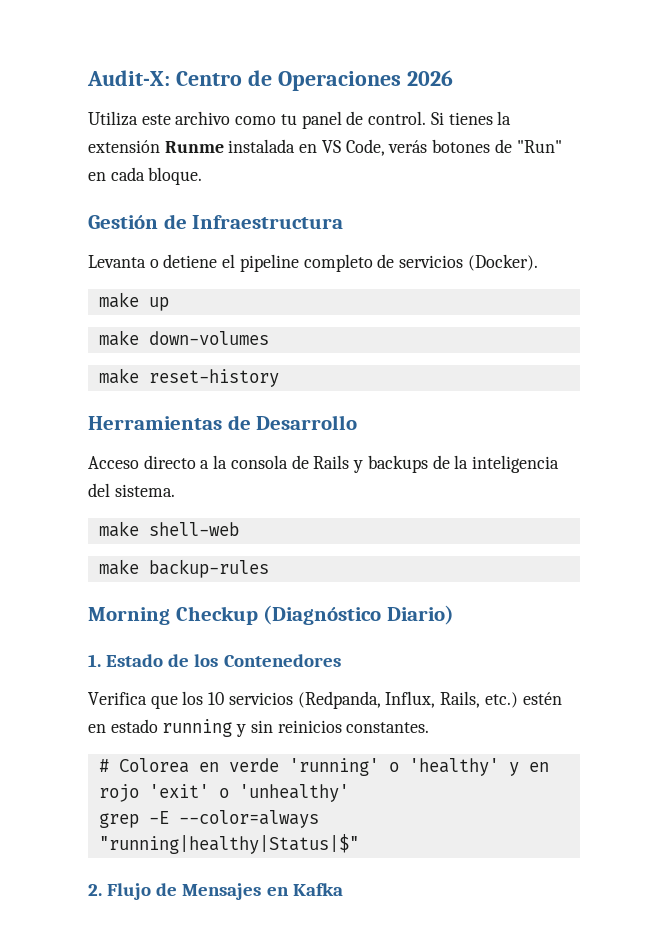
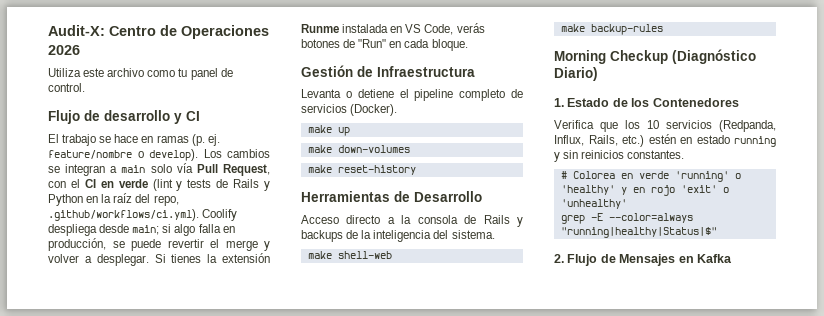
- Utiliza este archivo como tu panel de control. Si tienes la extensión Runme instalada en VS Code, verás botones de "Run" en cada bloque.
+ Utiliza este archivo como tu panel de control.
+ Flujo de desarrollo y CI
+ El trabajo se hace en ramas (p. ej. feature/nombre o develop). Los cambios se integran a main solo vía Pull Request, con el CI en verde (lint y tests de Rails y Python en la raíz del repo, .github/workflows/ci.yml). Coolify despliega desde main; si algo falla en producción, se puede revertir el merge y volver a desplegar. Si tienes la extensión Runme instalada en VS Code, verás botones de "Run" en cada bloque.

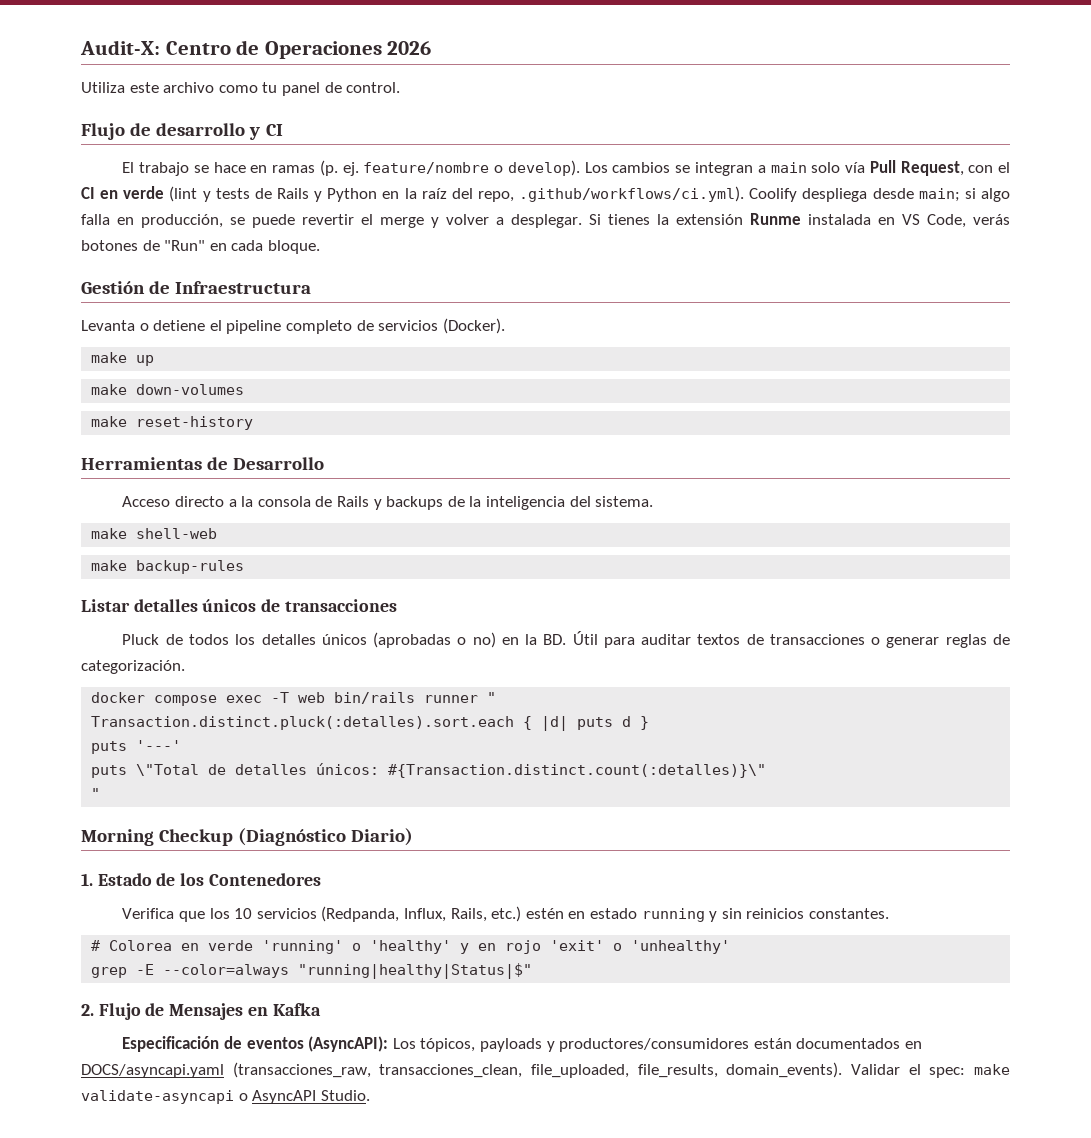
+ Listar detalles únicos de transacciones
+ Pluck de todos los detalles únicos (aprobadas o no) en la BD. Útil para auditar textos de transacciones o generar reglas de categorización.
+ docker compose exec -T web bin/rails runner "
+ Transaction.distinct.pluck(:detalles).sort.each { |d| puts d }
+ puts '---'
+ puts \"Total de detalles únicos: #{Transaction.distinct.count(:detalles)}\"
+ "
+ Especificación de eventos (AsyncAPI): Los tópicos, payloads y productores/consumidores están documentados en DOCS/asyncapi.yaml (transacciones_raw, transacciones_clean, file_uploaded, file_results, domain_events). Validar el spec: make validate-asyncapi o AsyncAPI Studio.

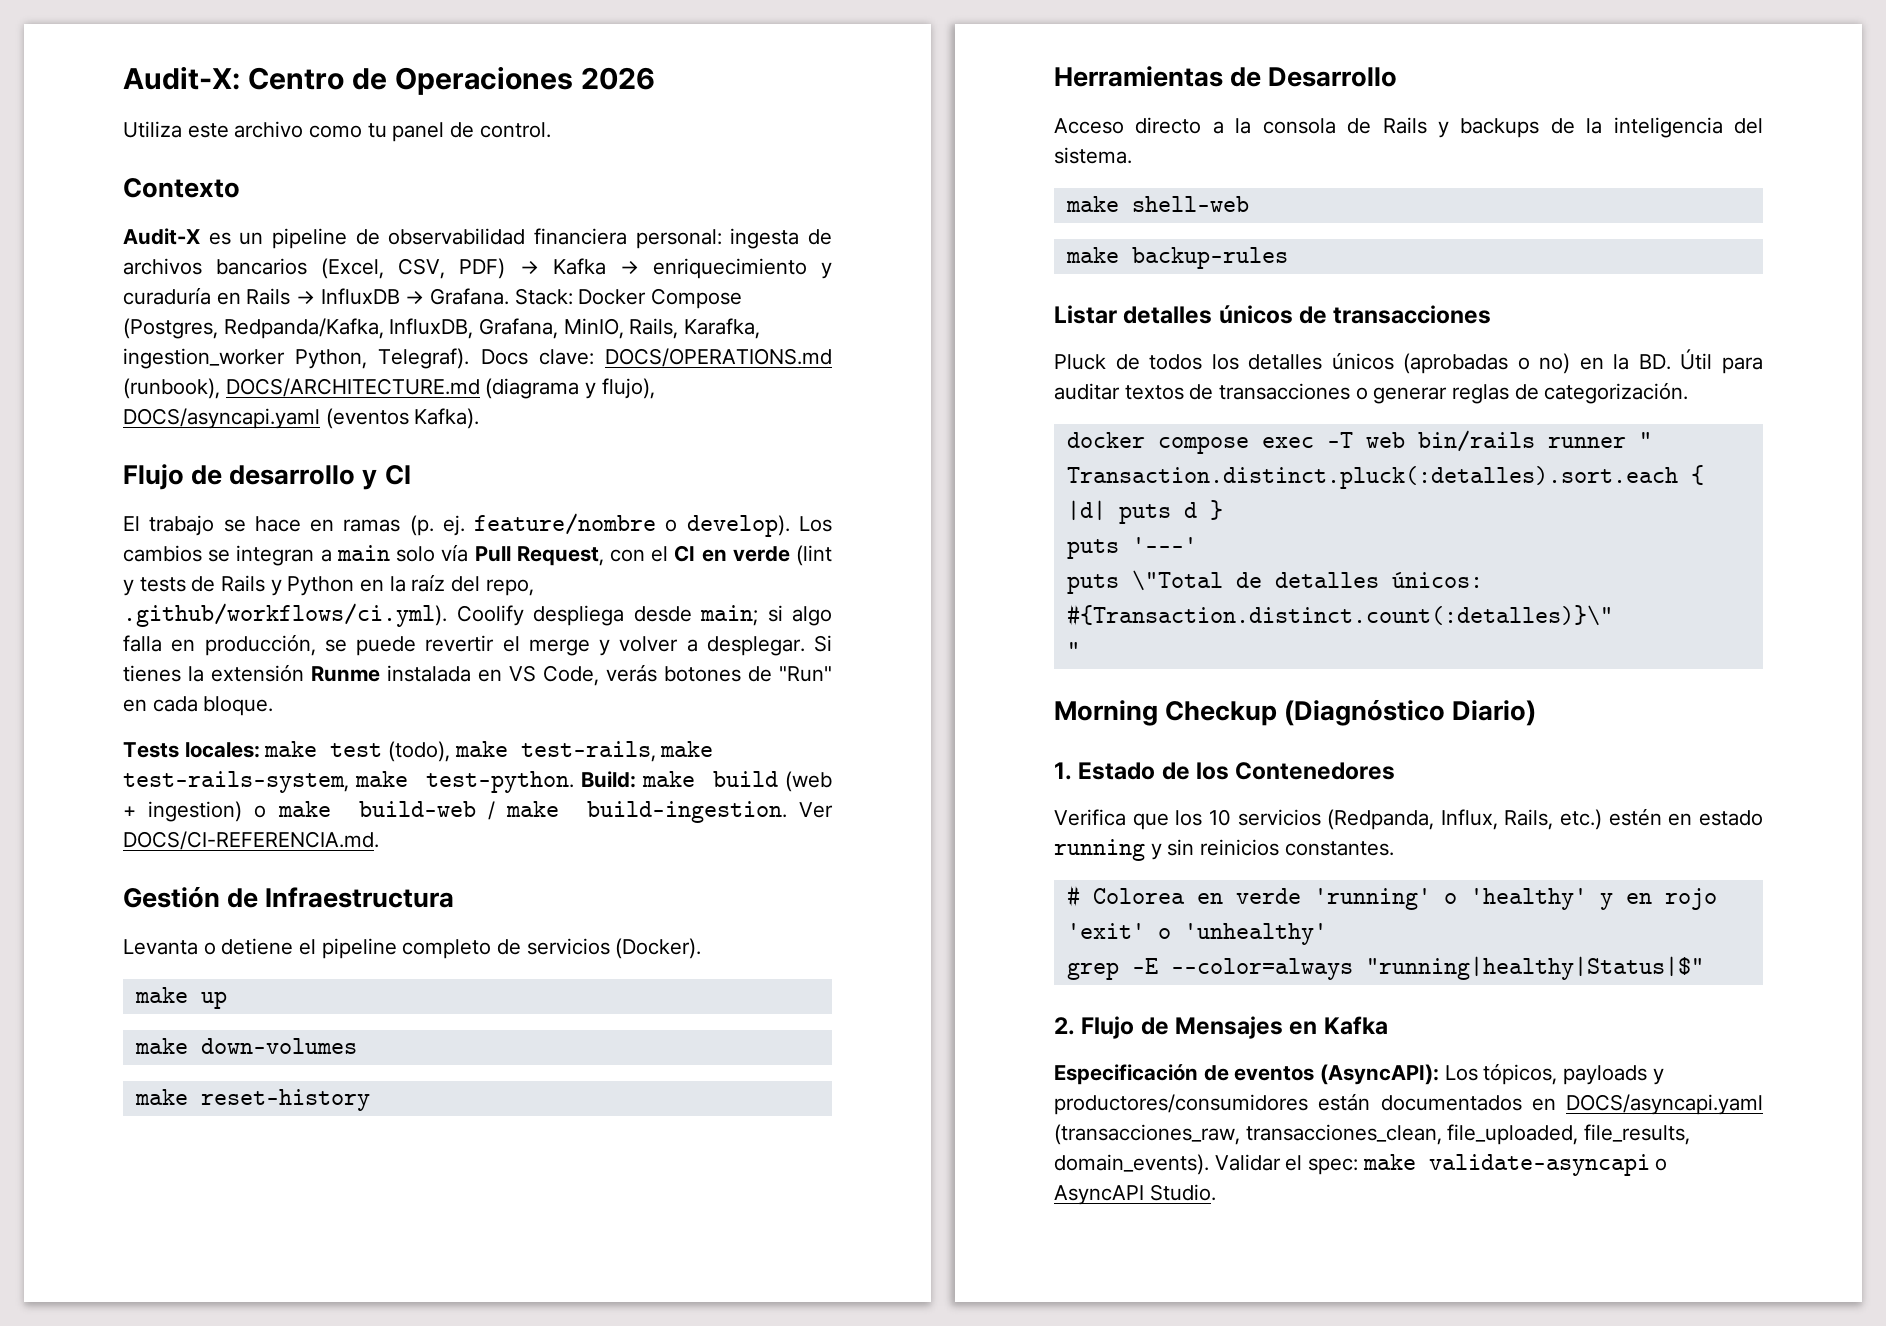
+ Contexto
+ Audit-X es un pipeline de observabilidad financiera personal: ingesta de archivos bancarios (Excel, CSV, PDF) → Kafka → enriquecimiento y curaduría en Rails → InfluxDB → Grafana. Stack: Docker Compose (Postgres, Redpanda/Kafka, InfluxDB, Grafana, MinIO, Rails, Karafka, ingestion_worker Python, Telegraf). Docs clave: DOCS/OPERATIONS.md (runbook), DOCS/ARCHITECTURE.md (diagrama y flujo), DOCS/asyncapi.yaml (eventos Kafka).
+ Tests locales: make test (todo), make test-rails, make test-rails-system, make test-python. Build: make build (web + ingestion) o make build-web / make build-ingestion. Ver DOCS/CI-REFERENCIA.md.

